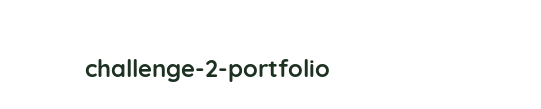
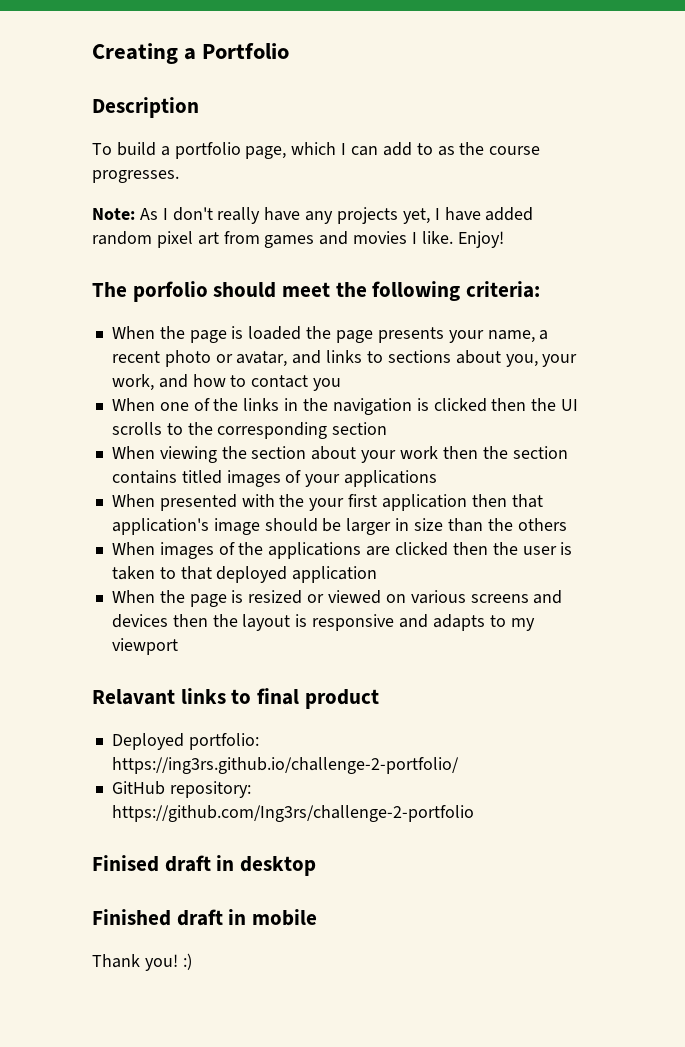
- challenge-2-portfolio
+ Creating a Portfolio
+ Description
+ To build a portfolio page, which I can add to as the course progresses.
+ Note: As I don't really have any projects yet, I have added random pixel art from games and movies I like. Enjoy!
+ The porfolio should meet the following criteria:
+ When the page is loaded the page presents your name, a recent photo or avatar, and links to sections about you, your work, and how to contact you
+ When one of the links in the navigation is clicked then the UI scrolls to the corresponding section
+ When viewing the section about your work then the section contains titled images of your applications
+ When presented with the your first application then that application's image should be larger in size than the others
+ When images of the applications are clicked then the user is taken to that deployed application
+ When the page is resized or viewed on various screens and devices then the layout is responsive and adapts to my viewport
+ Relavant links to final product
+ Deployed portfolio: https://ing3rs.github.io/challenge-2-portfolio/
+ GitHub repository: https://github.com/Ing3rs/challenge-2-portfolio
+ Finised draft in desktop
+ Finished draft in mobile
+ Thank you! :)

